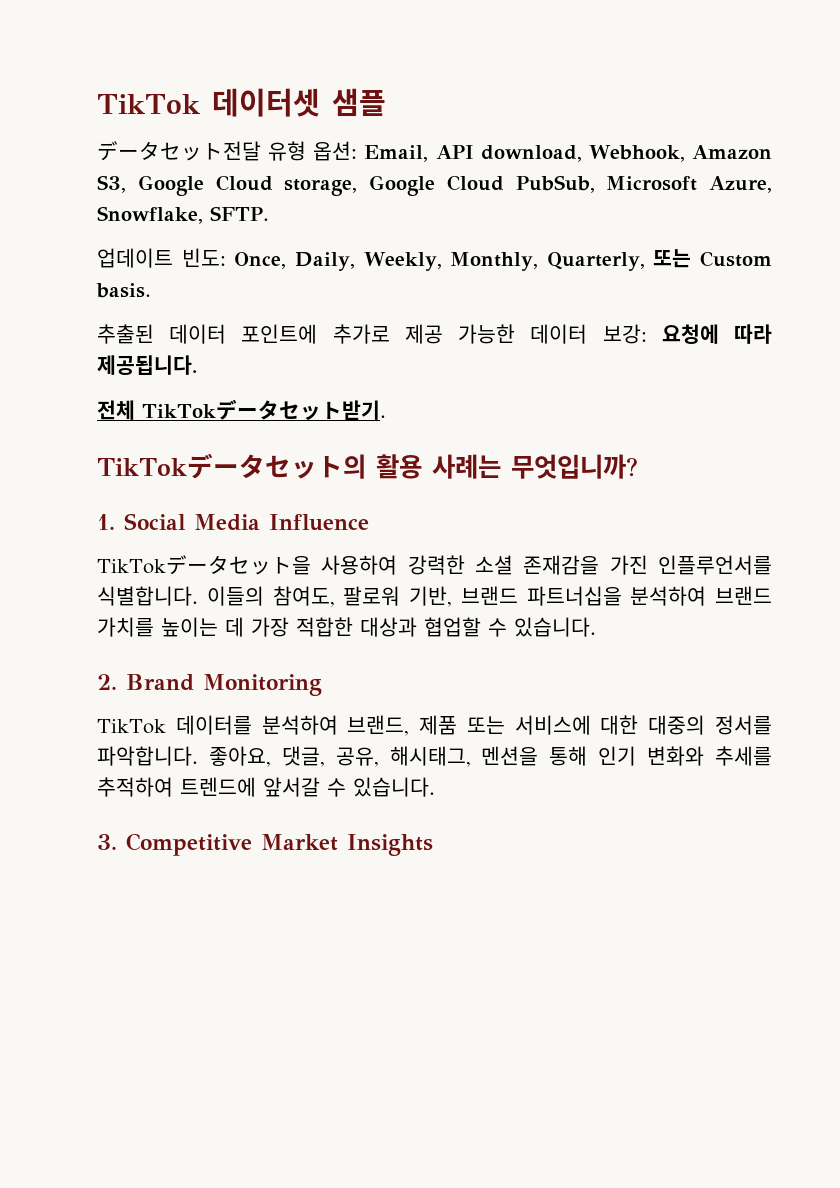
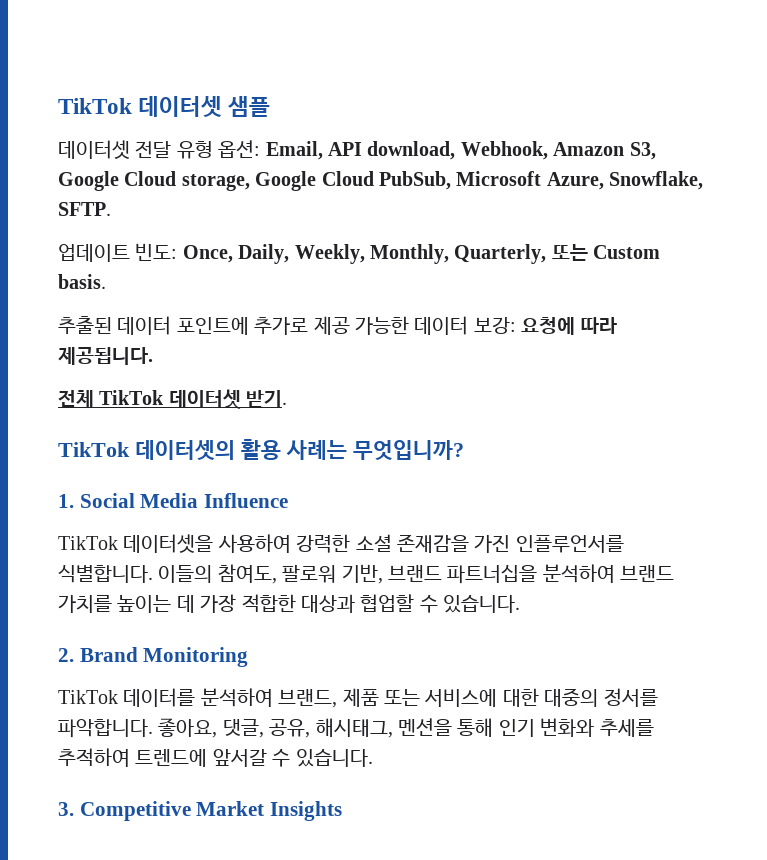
- データセット전달 유형 옵션: Email, API download, Webhook, Amazon S3, Google Cloud storage, Google Cloud PubSub, Microsoft Azure, Snowflake, SFTP.
+ 데이터셋 전달 유형 옵션: Email, API download, Webhook, Amazon S3, Google Cloud storage, Google Cloud PubSub, Microsoft Azure, Snowflake, SFTP.
- 전체 TikTokデータセット받기.
+ 전체 TikTok 데이터셋 받기.
- TikTokデータセット의 활용 사례는 무엇입니까?
+ TikTok 데이터셋의 활용 사례는 무엇입니까?
- TikTokデータセット을 사용하여 강력한 소셜 존재감을 가진 인플루언서를 식별합니다.
+ TikTok 데이터셋을 사용하여 강력한 소셜 존재감을 가진 인플루언서를 식별합니다.

